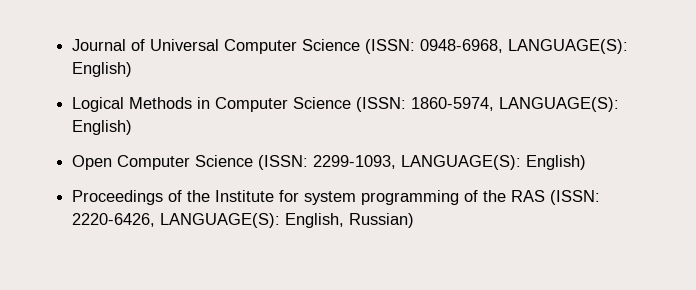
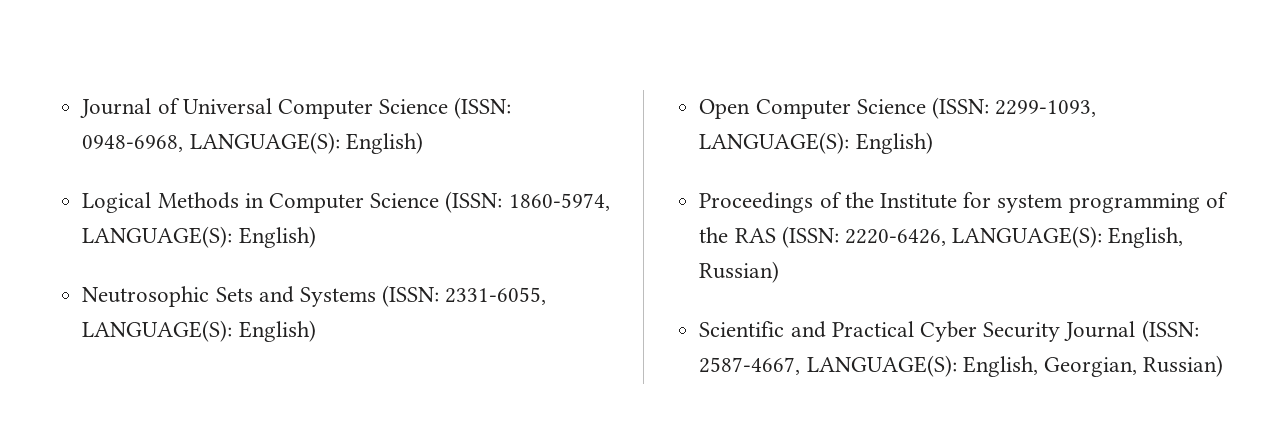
+ Neutrosophic Sets and Systems (ISSN: 2331-6055, LANGUAGE(S): English)
+ Scientific and Practical Cyber Security Journal (ISSN: 2587-4667, LANGUAGE(S): English, Georgian, Russian)

